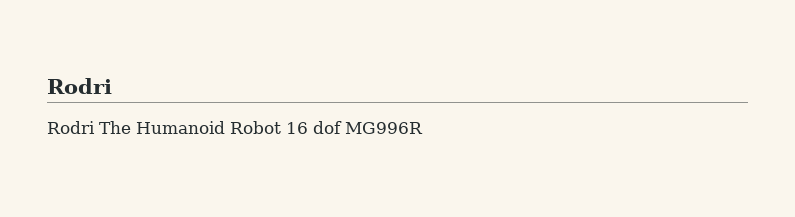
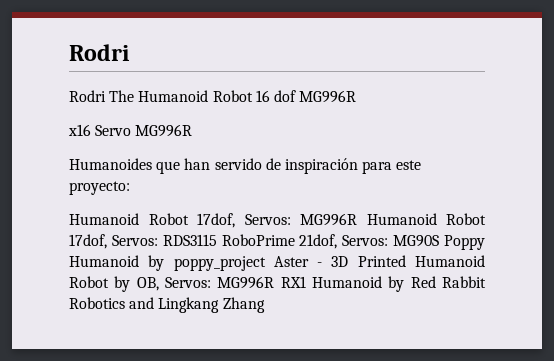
+ x16 Servo MG996R
+ Humanoides que han servido de inspiración para este proyecto:
+ Humanoid Robot 17dof, Servos: MG996R Humanoid Robot 17dof, Servos: RDS3115 RoboPrime 21dof, Servos: MG90S Poppy Humanoid by poppy_project Aster - 3D Printed Humanoid Robot by OB, Servos: MG996R RX1 Humanoid by Red Rabbit Robotics and Lingkang Zhang

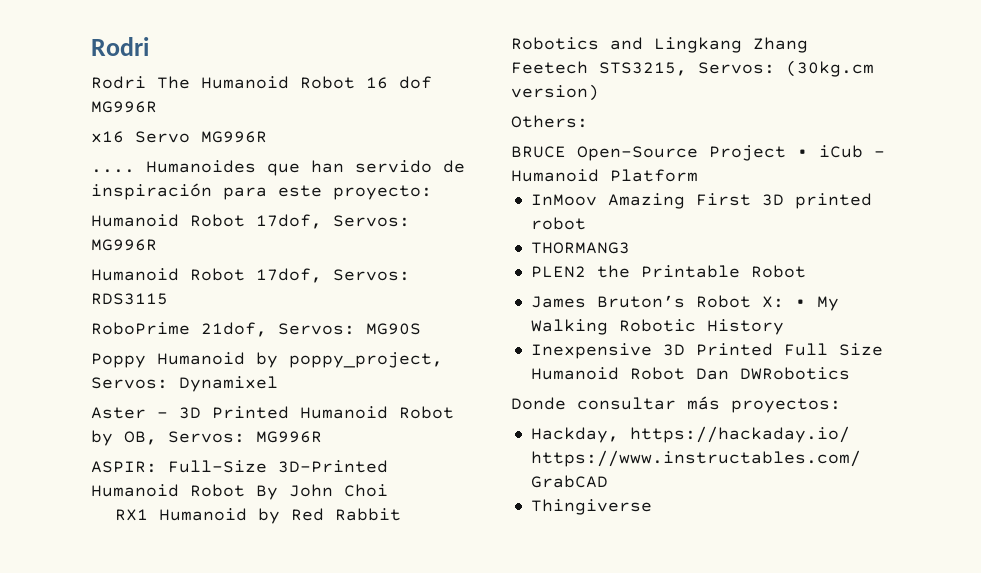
+ ....
- Humanoid Robot 17dof, Servos: MG996R Humanoid Robot 17dof, Servos: RDS3115 RoboPrime 21dof, Servos: MG90S Poppy Humanoid by poppy_project Aster - 3D Printed Humanoid Robot by OB, Servos: MG996R RX1 Humanoid by Red Rabbit Robotics and Lingkang Zhang
+ Humanoid Robot 17dof, Servos: MG996R
+ Humanoid Robot 17dof, Servos: RDS3115
+ RoboPrime 21dof, Servos: MG90S
+ Poppy Humanoid by poppy_project, Servos: Dynamixel
+ Aster - 3D Printed Humanoid Robot by OB, Servos: MG996R
+ ASPIR: Full-Size 3D-Printed Humanoid Robot By John Choi
+ RX1 Humanoid by Red Rabbit Robotics and Lingkang Zhang Feetech STS3215, Servos: (30kg.cm version)
+ Others:
+ BRUCE Open-Source Project • iCub - Humanoid Platform
+ InMoov Amazing First 3D printed robot
+ THORMANG3
+ PLEN2 the Printable Robot
+ James Bruton’s Robot X: • My Walking Robotic History
+ Inexpensive 3D Printed Full Size Humanoid Robot Dan DWRobotics
+ Donde consultar más proyectos:
+ Hackday, https://hackaday.io/ https://www.instructables.com/ GrabCAD
+ Thingiverse

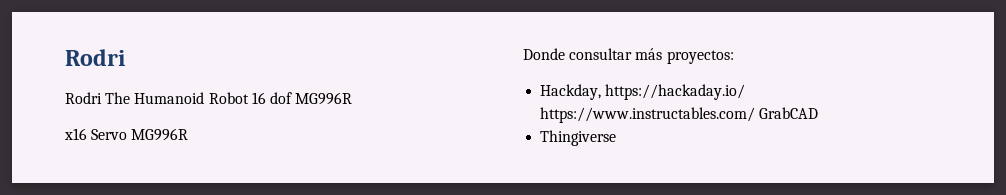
- .... Humanoides que han servido de inspiración para este proyecto:
- Humanoid Robot 17dof, Servos: MG996R
- Humanoid Robot 17dof, Servos: RDS3115
- RoboPrime 21dof, Servos: MG90S
- Poppy Humanoid by poppy_project, Servos: Dynamixel
- Aster - 3D Printed Humanoid Robot by OB, Servos: MG996R
- ASPIR: Full-Size 3D-Printed Humanoid Robot By John Choi
- RX1 Humanoid by Red Rabbit Robotics and Lingkang Zhang Feetech STS3215, Servos: (30kg.cm version)
- Others:
- BRUCE Open-Source Project • iCub - Humanoid Platform
- InMoov Amazing First 3D printed robot
- THORMANG3
- PLEN2 the Printable Robot
- James Bruton’s Robot X: • My Walking Robotic History
- Inexpensive 3D Printed Full Size Humanoid Robot Dan DWRobotics

